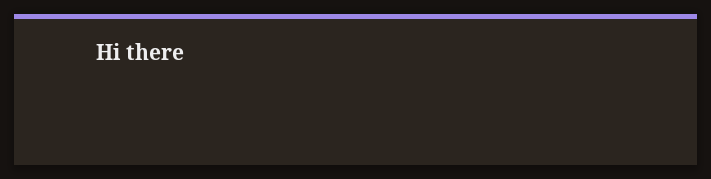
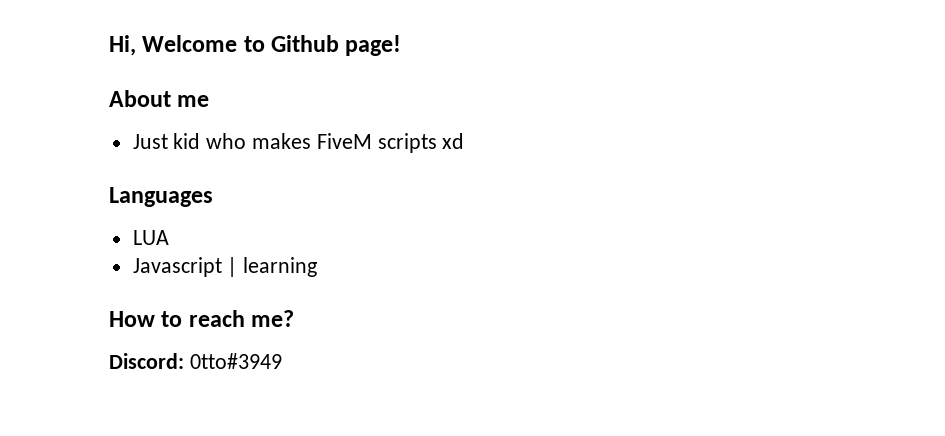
- Hi there
+ Hi, Welcome to Github page!
+ About me
+ Just kid who makes FiveM scripts xd
+ Languages
+ LUA
+ Javascript | learning
+ How to reach me?
+ Discord: 0tto#3949

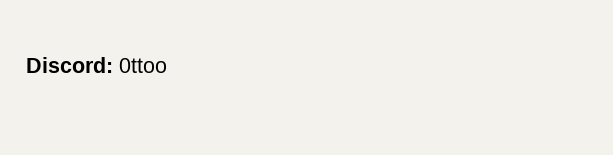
- Hi, Welcome to Github page!
- About me
- Just kid who makes FiveM scripts xd
- Languages
- LUA
- Javascript | learning
- How to reach me?
- Discord: 0tto#3949
+ Discord: 0ttoo

